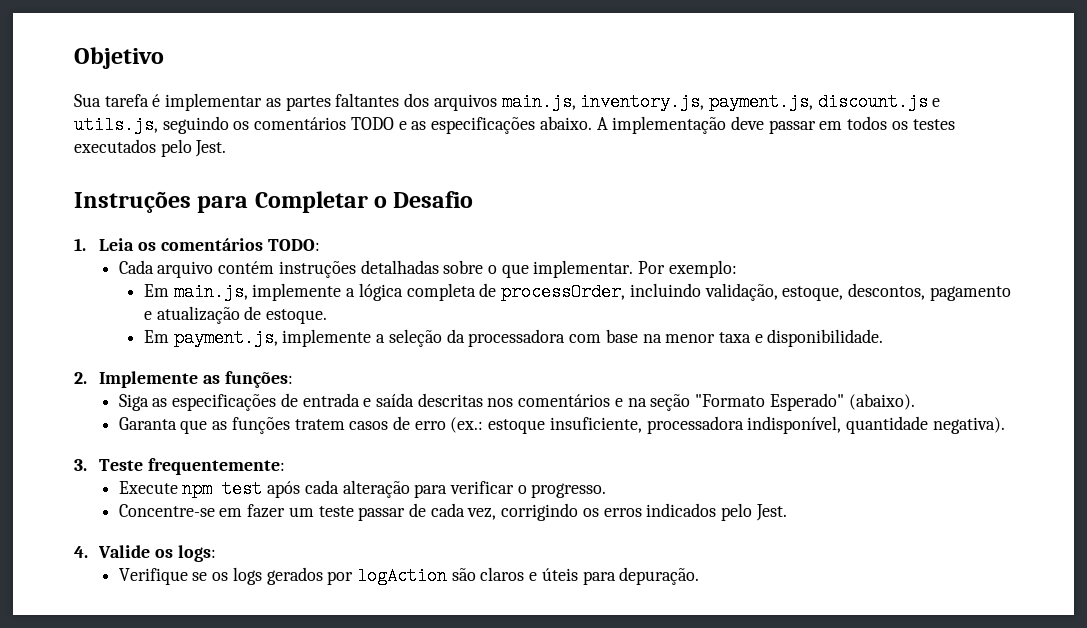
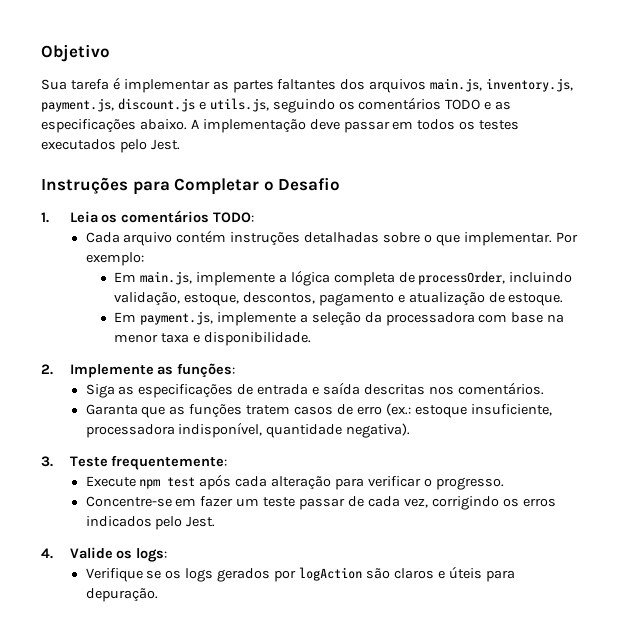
- Siga as especificações de entrada e saída descritas nos comentários e na seção "Formato Esperado" (abaixo).
+ Siga as especificações de entrada e saída descritas nos comentários.

